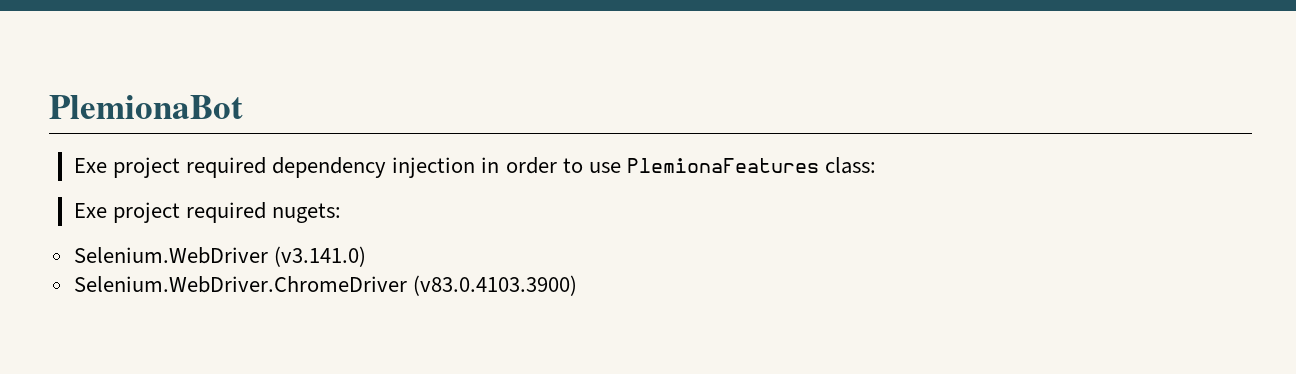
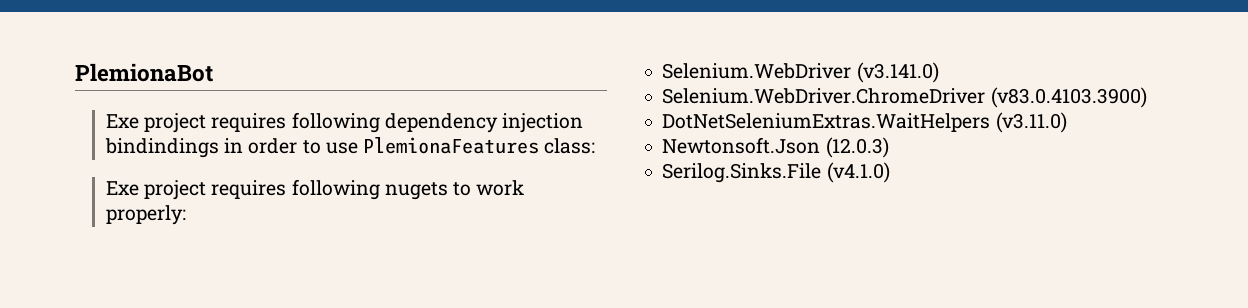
- Exe project required dependency injection in order to use PlemionaFeatures class:
+ Exe project requires following dependency injection bindindings in order to use PlemionaFeatures class:
- Exe project required nugets:
+ Exe project requires following nugets to work properly:
  Selenium.WebDriver (v3.141.0)
  Selenium.WebDriver.ChromeDriver (v83.0.4103.3900)
+ DotNetSeleniumExtras.WaitHelpers (v3.11.0)
+ Newtonsoft.Json (12.0.3)
+ Serilog.Sinks.File (v4.1.0)

